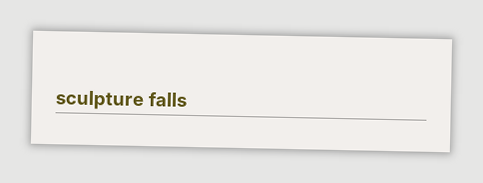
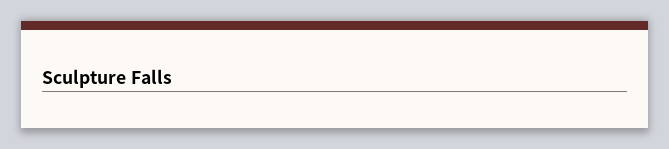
- sculpture falls
+ Sculpture Falls

